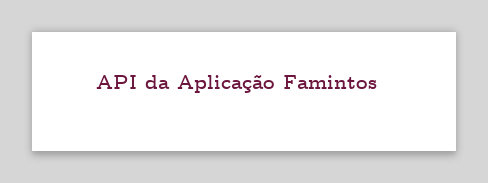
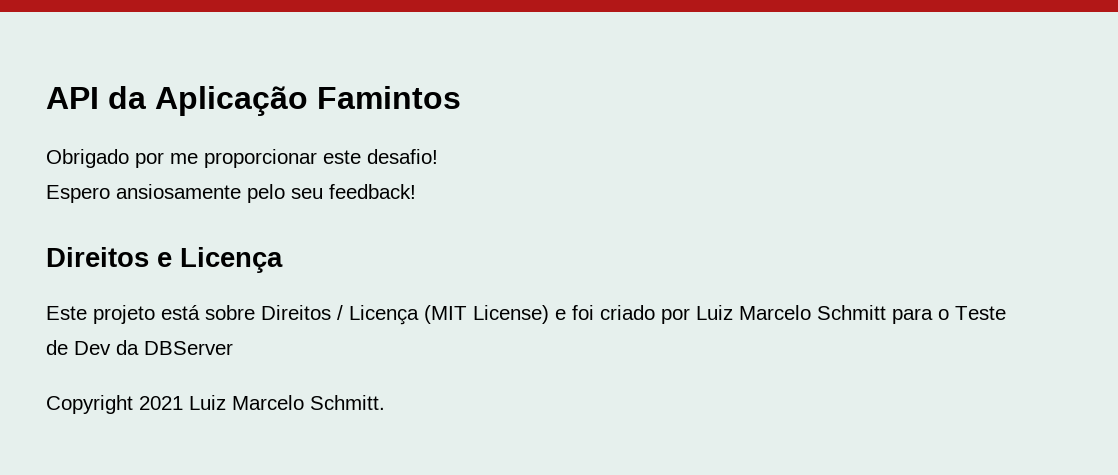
+ Obrigado por me proporcionar este desafio!
+ Espero ansiosamente pelo seu feedback!
+ Direitos e Licença
+ Este projeto está sobre Direitos / Licença (MIT License) e foi criado por Luiz Marcelo Schmitt para o Teste de Dev da DBServer
+ Copyright 2021 Luiz Marcelo Schmitt.

